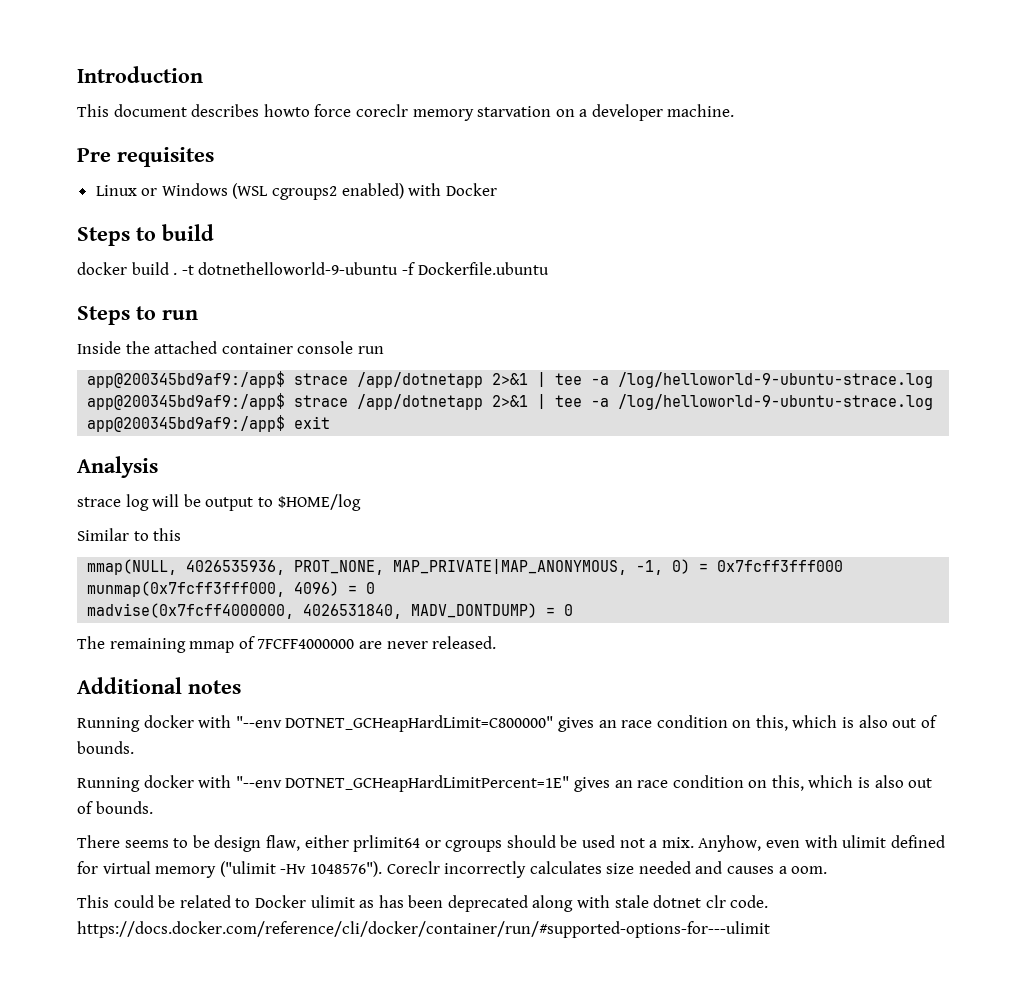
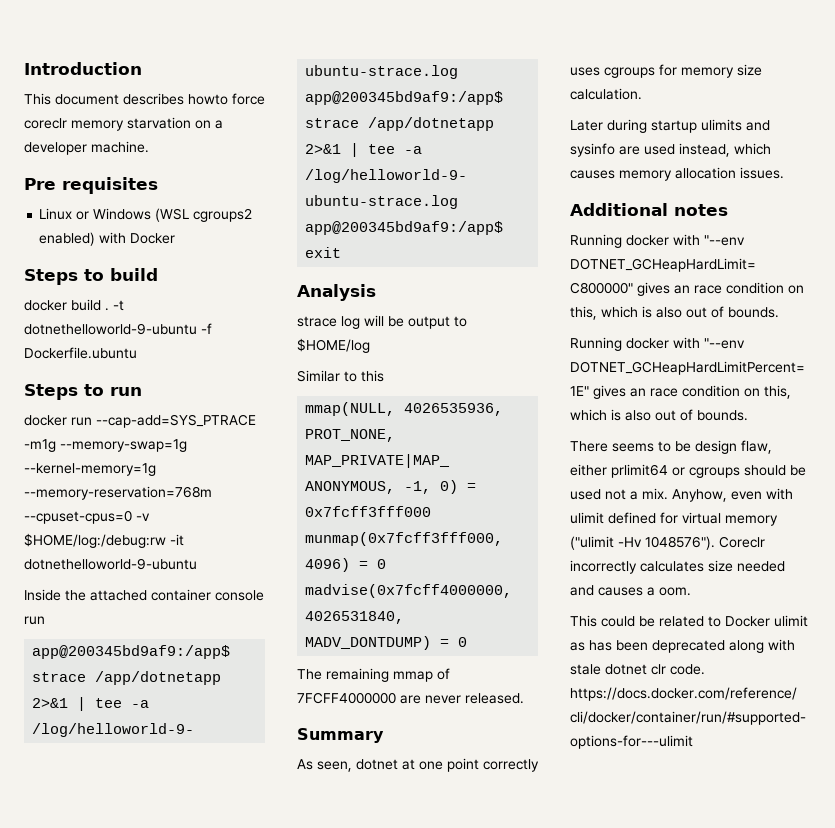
+ docker run --cap-add=SYS_PTRACE -m1g --memory-swap=1g --kernel-memory=1g --memory-reservation=768m --cpuset-cpus=0 -v $HOME/log:/debug:rw -it dotnethelloworld-9-ubuntu
+ Summary
+ As seen, dotnet at one point correctly uses cgroups for memory size calculation.
+ Later during startup ulimits and sysinfo are used instead, which causes memory allocation issues.

